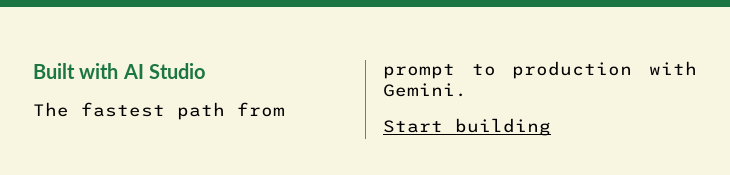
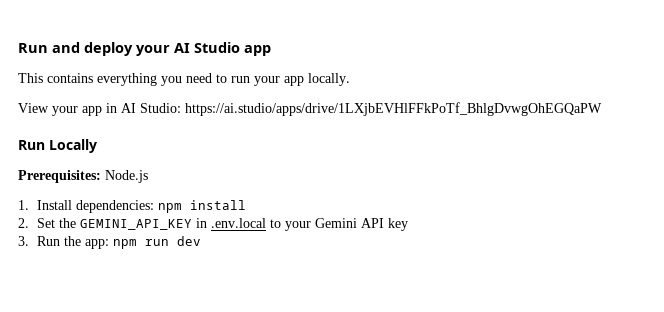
- Built with AI Studio
- The fastest path from prompt to production with Gemini.
- Start building
+ Run and deploy your AI Studio app
+ This contains everything you need to run your app locally.
+ View your app in AI Studio: https://ai.studio/apps/drive/1LXjbEVHlFFkPoTf_BhlgDvwgOhEGQaPW
+ Run Locally
+ Prerequisites: Node.js
+ 1. Install dependencies: npm install
+ 2. Set the GEMINI_API_KEY in .env.local to your Gemini API key
+ 3. Run the app: npm run dev

